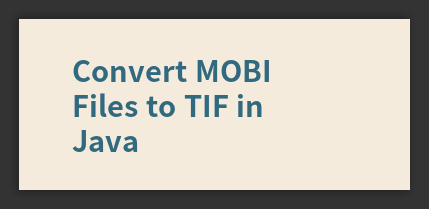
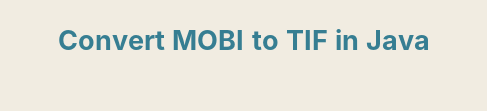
- Convert MOBI Files to TIF in Java
+ Convert MOBI to TIF in Java

